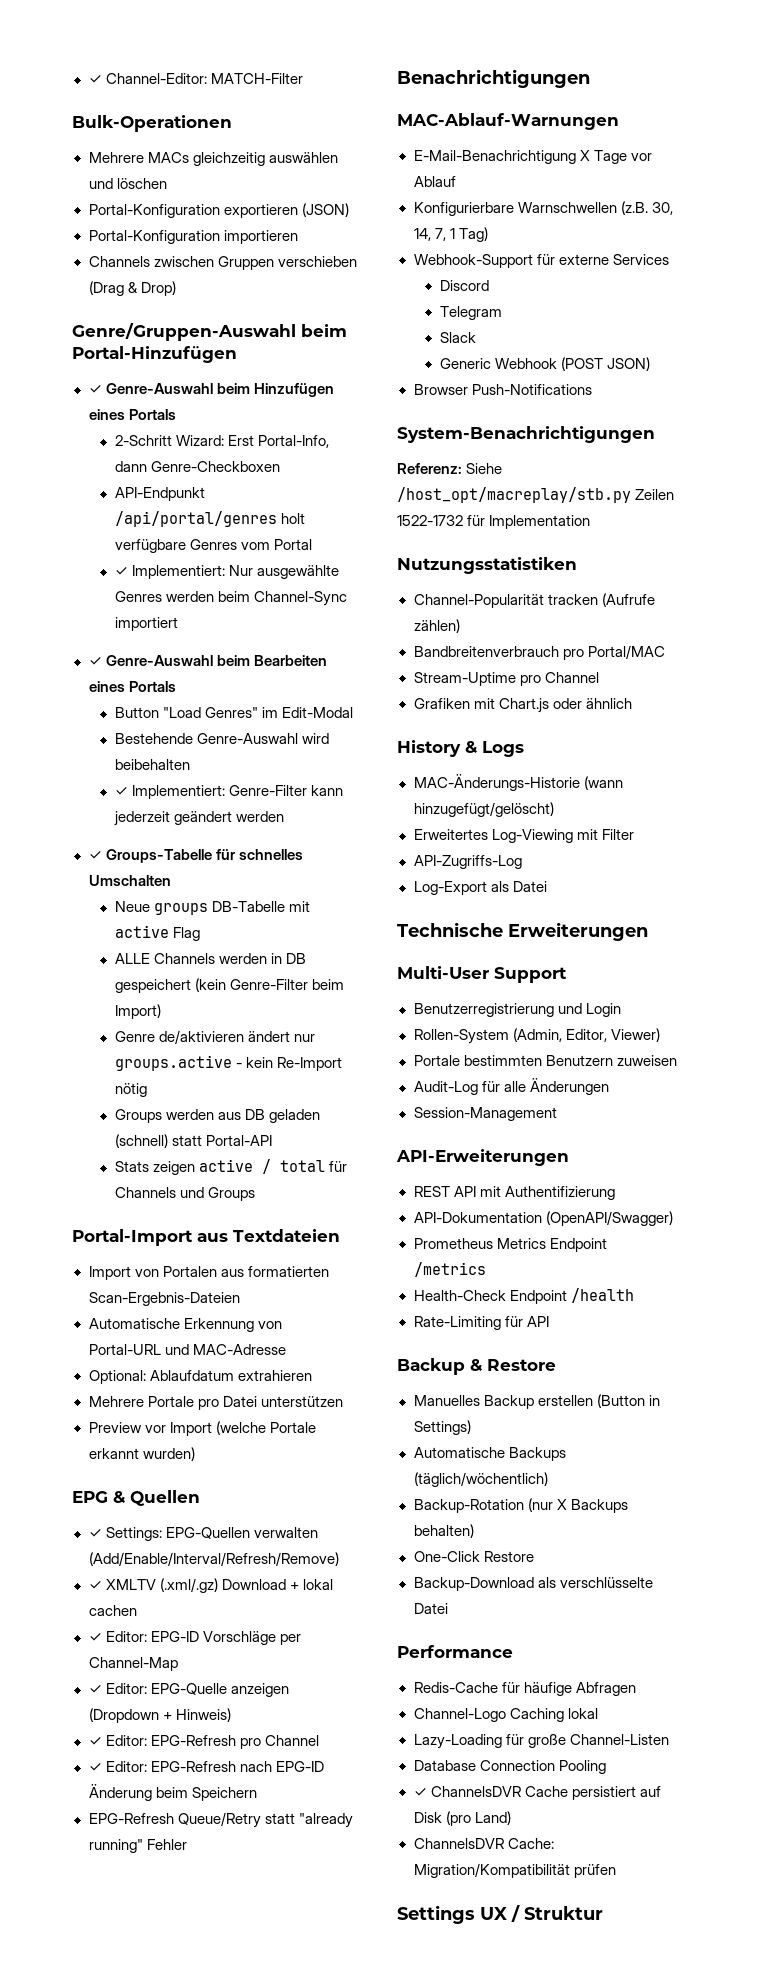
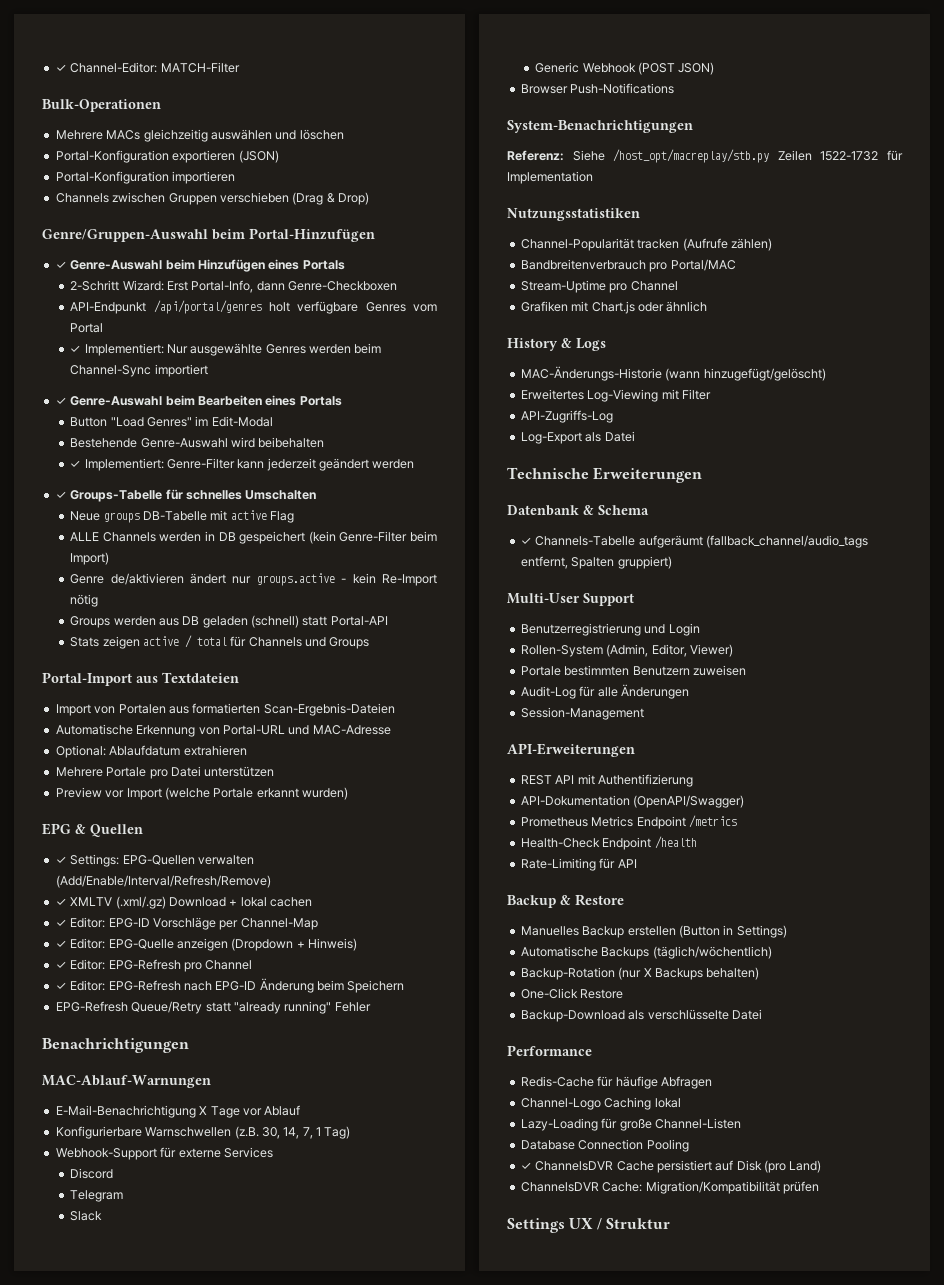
+ Datenbank & Schema
+ ✓ Channels-Tabelle aufgeräumt (fallback_channel/audio_tags entfernt, Spalten gruppiert)

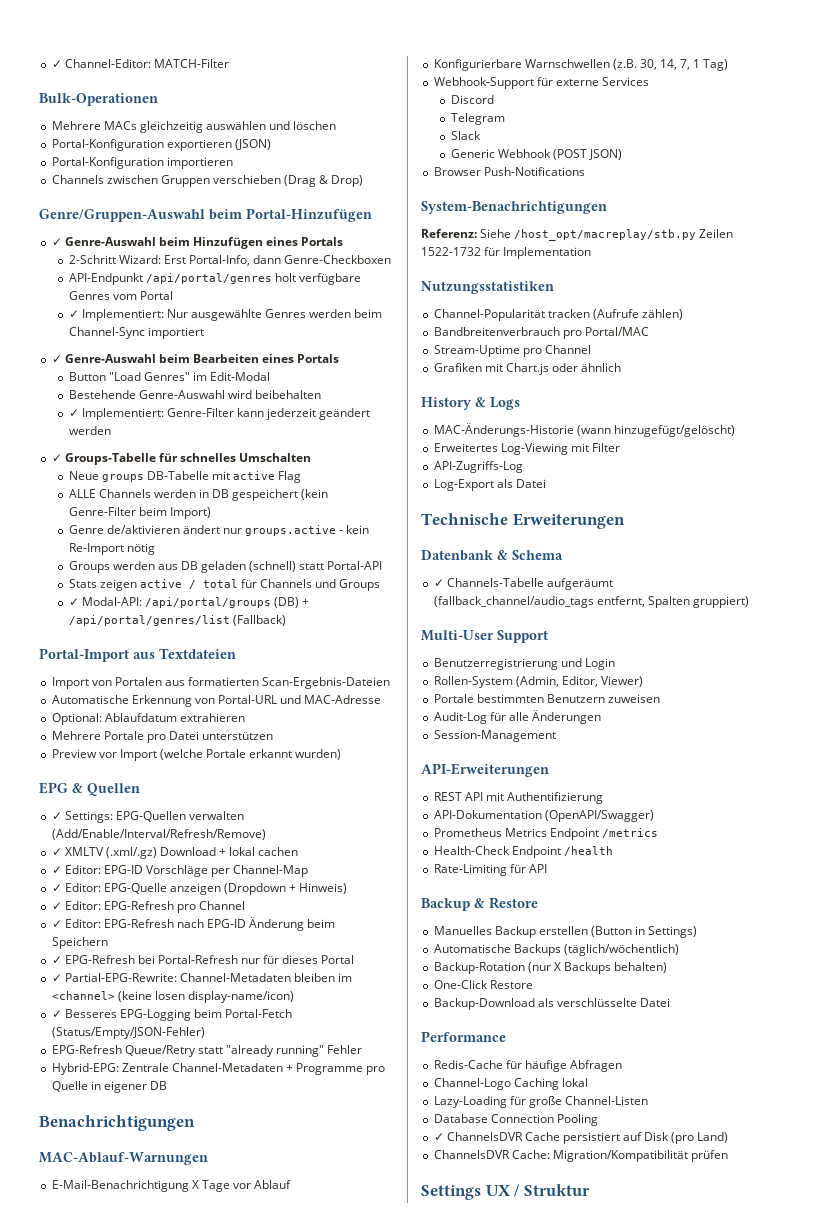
+ ✓ Modal-API: /api/portal/groups (DB) + /api/portal/genres/list (Fallback)
+ ✓ EPG-Refresh bei Portal-Refresh nur für dieses Portal
+ ✓ Partial-EPG-Rewrite: Channel-Metadaten bleiben im <channel> (keine losen display-name/icon)
+ ✓ Besseres EPG-Logging beim Portal-Fetch (Status/Empty/JSON-Fehler)
+ Hybrid-EPG: Zentrale Channel-Metadaten + Programme pro Quelle in eigener DB

